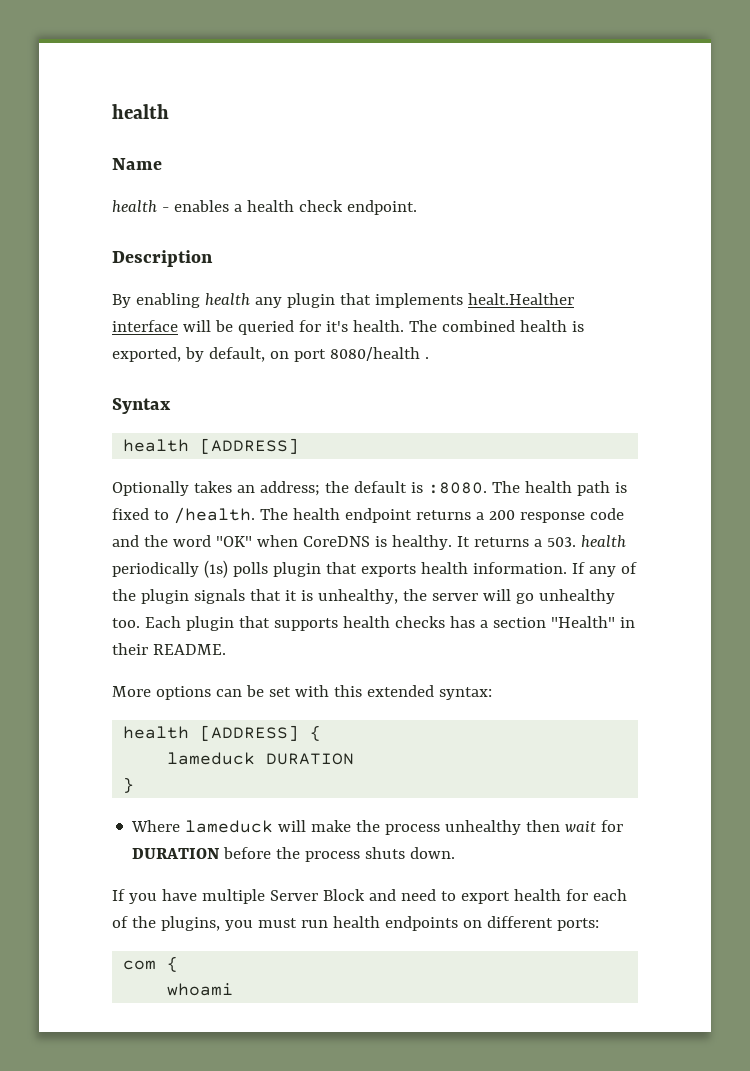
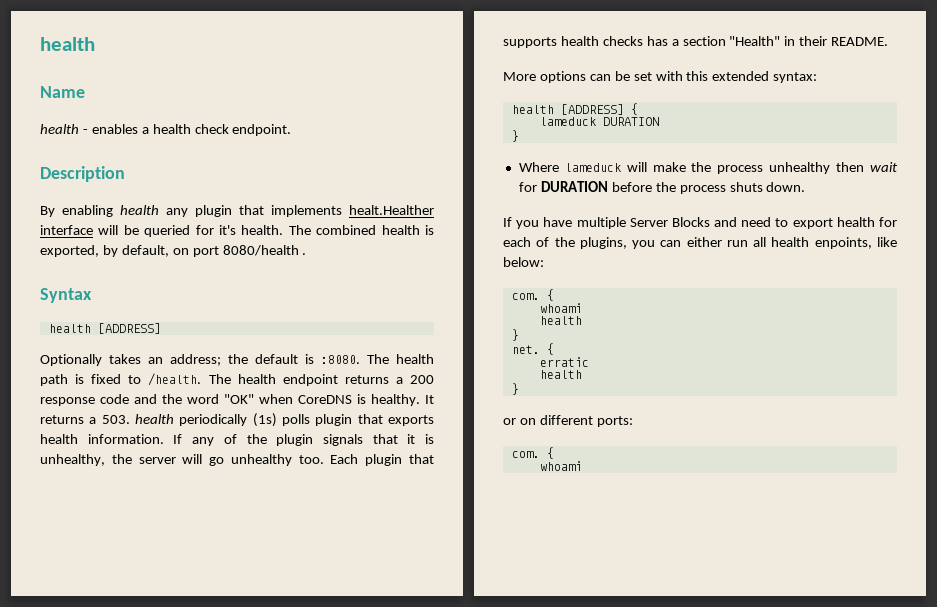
- If you have multiple Server Block and need to export health for each of the plugins, you must run health endpoints on different ports:
- com {
+ If you have multiple Server Blocks and need to export health for each of the plugins, you can either run all health enpoints, like below:
+ com. {
+ whoami
+ health
+ }
+ net. {
+ erratic
+ health
+ }
+ or on different ports:
+ com. {

